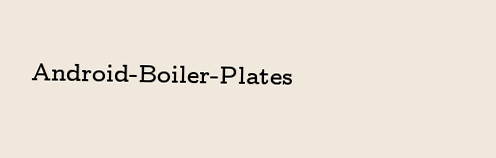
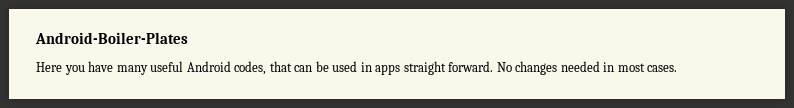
+ Here you have many useful Android codes, that can be used in apps straight forward. No changes needed in most cases.

